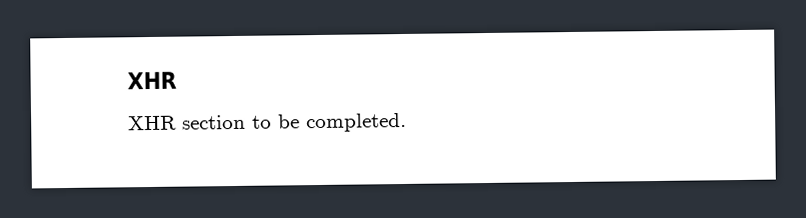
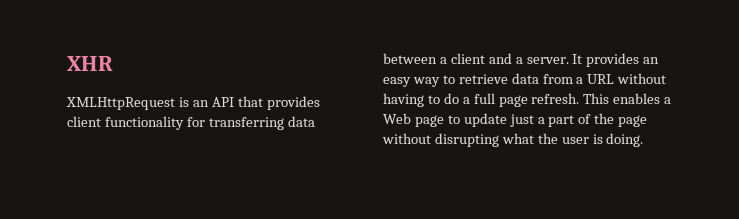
- XHR section to be completed.
+ XMLHttpRequest is an API that provides client functionality for transferring data between a client and a server. It provides an easy way to retrieve data from a URL without having to do a full page refresh. This enables a Web page to update just a part of the page without disrupting what the user is doing.

